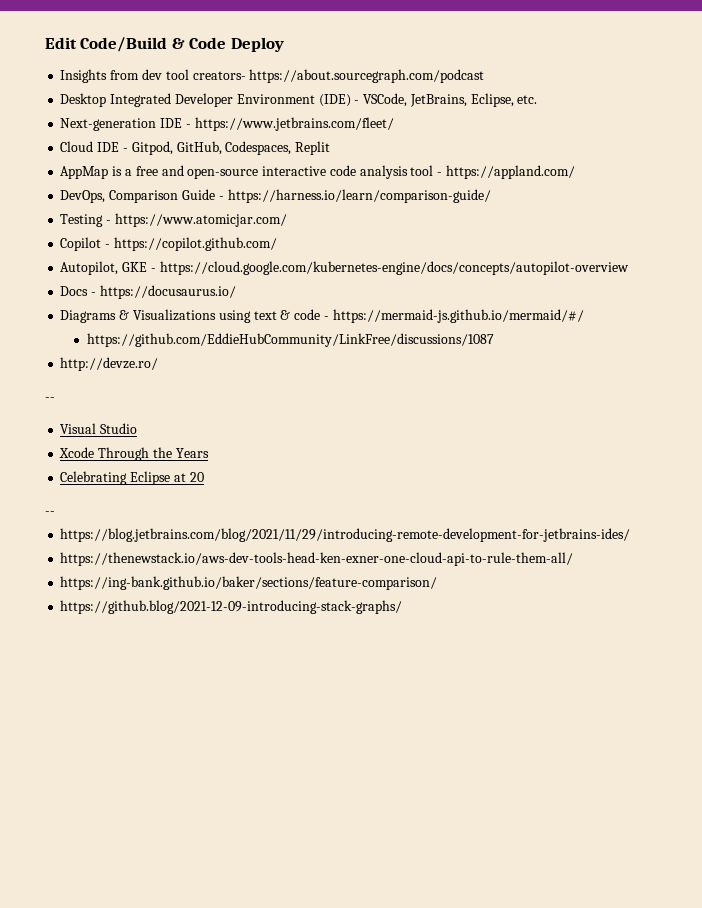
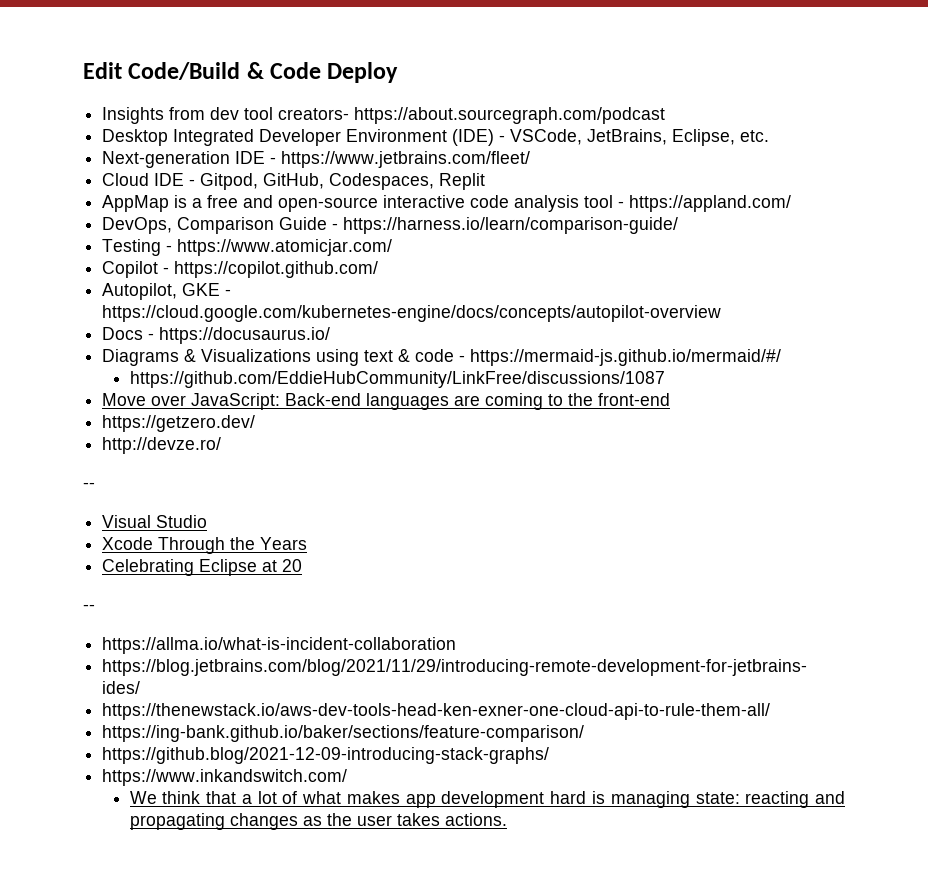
+ Move over JavaScript: Back-end languages are coming to the front-end
+ https://getzero.dev/
+ https://allma.io/what-is-incident-collaboration
+ https://www.inkandswitch.com/
+ We think that a lot of what makes app development hard is managing state: reacting and propagating changes as the user takes actions.

